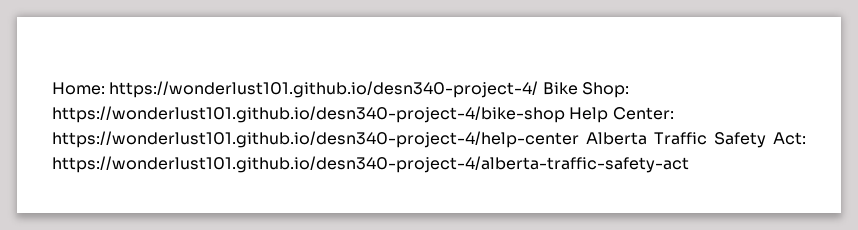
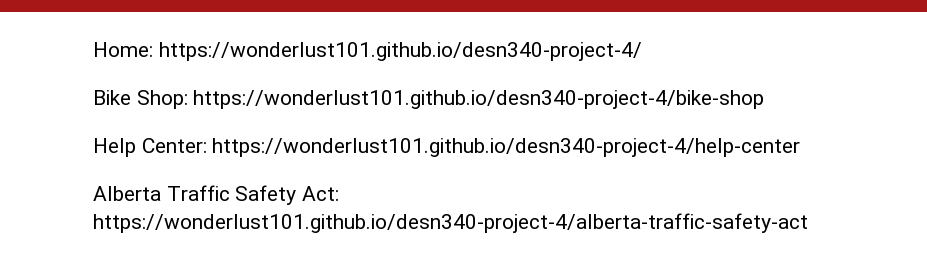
- Home: https://wonderlust101.github.io/desn340-project-4/ Bike Shop: https://wonderlust101.github.io/desn340-project-4/bike-shop Help Center: https://wonderlust101.github.io/desn340-project-4/help-center Alberta Traffic Safety Act: https://wonderlust101.github.io/desn340-project-4/alberta-traffic-safety-act
+ Home: https://wonderlust101.github.io/desn340-project-4/
+ Bike Shop: https://wonderlust101.github.io/desn340-project-4/bike-shop
+ Help Center: https://wonderlust101.github.io/desn340-project-4/help-center
+ Alberta Traffic Safety Act: https://wonderlust101.github.io/desn340-project-4/alberta-traffic-safety-act

